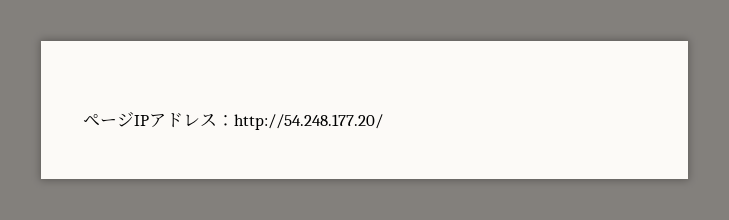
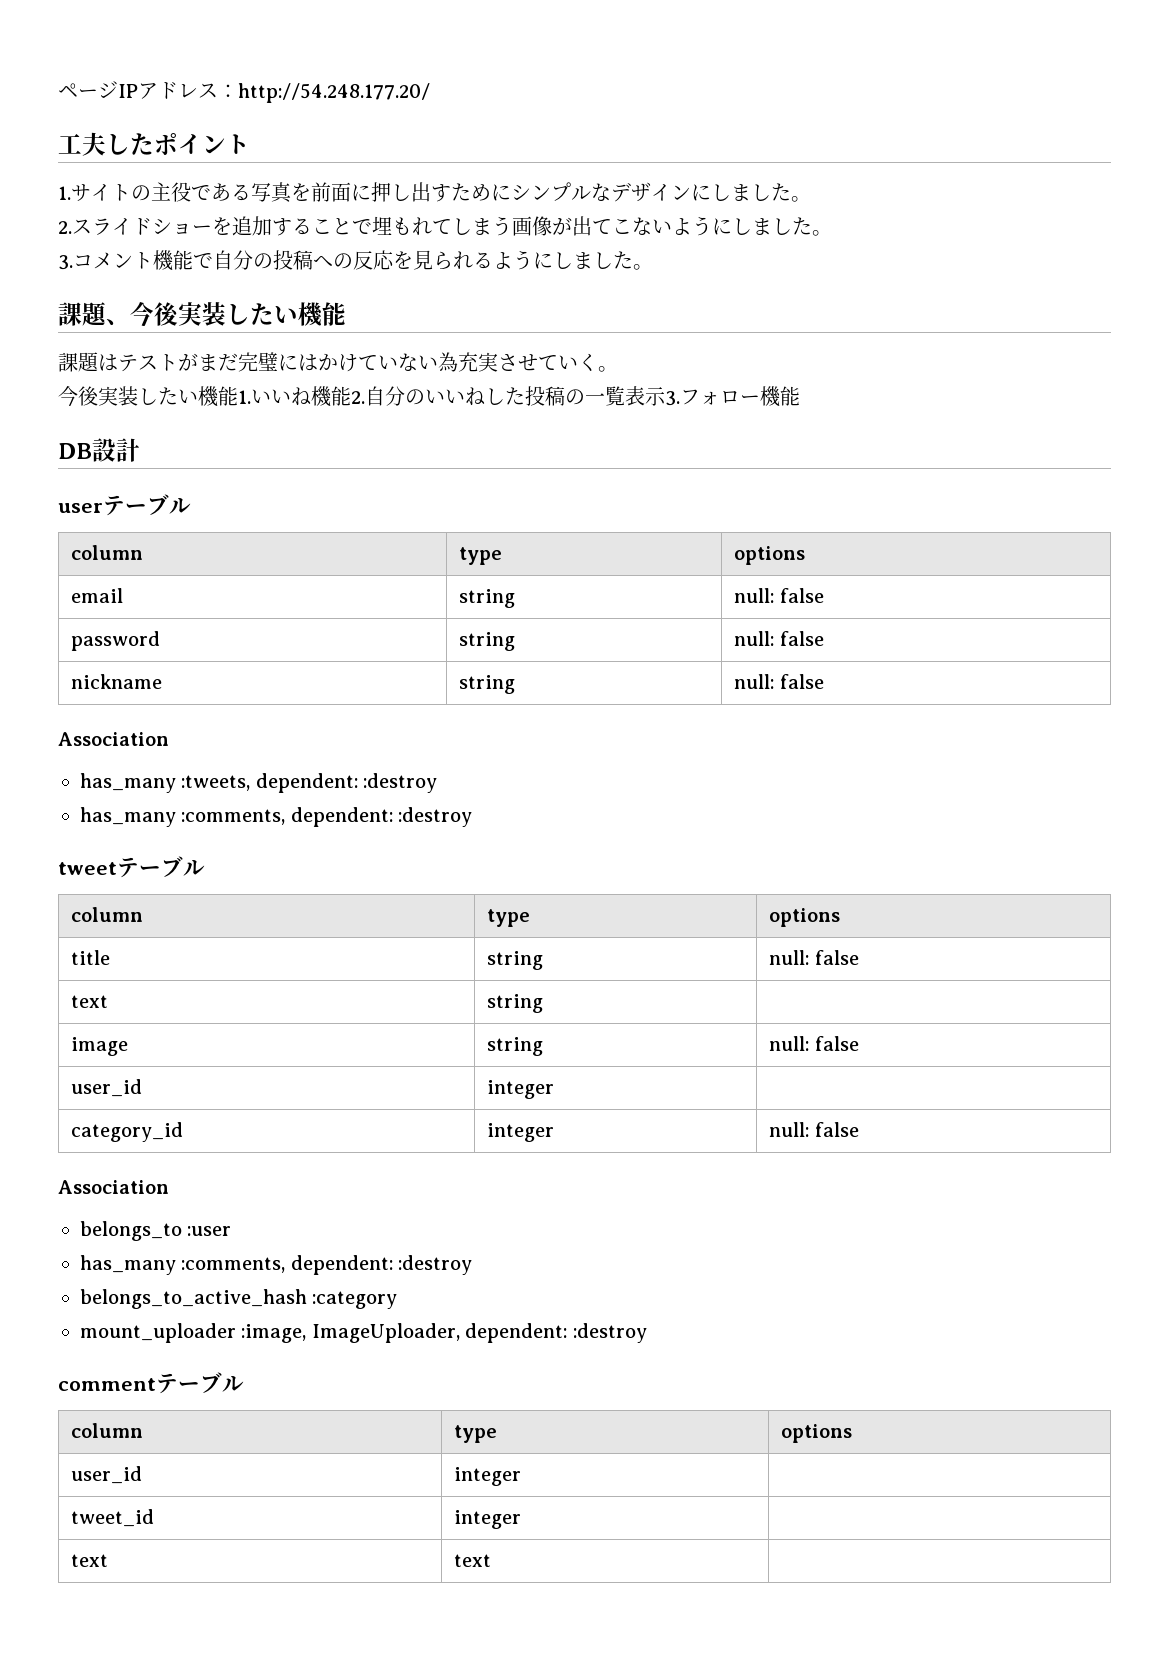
+ 工夫したポイント
+ 1.サイトの主役である写真を前面に押し出すためにシンプルなデザインにしました。
+ 2.スライドショーを追加することで埋もれてしまう画像が出てこないようにしました。
+ 3.コメント機能で自分の投稿への反応を見られるようにしました。
+ 課題、今後実装したい機能
+ 課題はテストがまだ完璧にはかけていない為充実させていく。
+ 今後実装したい機能1.いいね機能2.自分のいいねした投稿の一覧表示3.フォロー機能
+ DB設計
+ userテーブル
+ column | type | options
+ email | string | null: false
+ password | string | null: false
+ nickname | string | null: false
+ Association
+ has_many :tweets, dependent: :destroy
+ has_many :comments, dependent: :destroy
+ tweetテーブル
+ column | type | options
+ title | string | null: false
+ text | string |
+ image | string | null: false
+ user_id | integer |
+ category_id | integer | null: false
+ Association
+ belongs_to :user
+ has_many :comments, dependent: :destroy
+ belongs_to_active_hash :category
+ mount_uploader :image, ImageUploader, dependent: :destroy
+ commentテーブル
+ column | type | options
+ user_id | integer |
+ tweet_id | integer |
+ text | text |

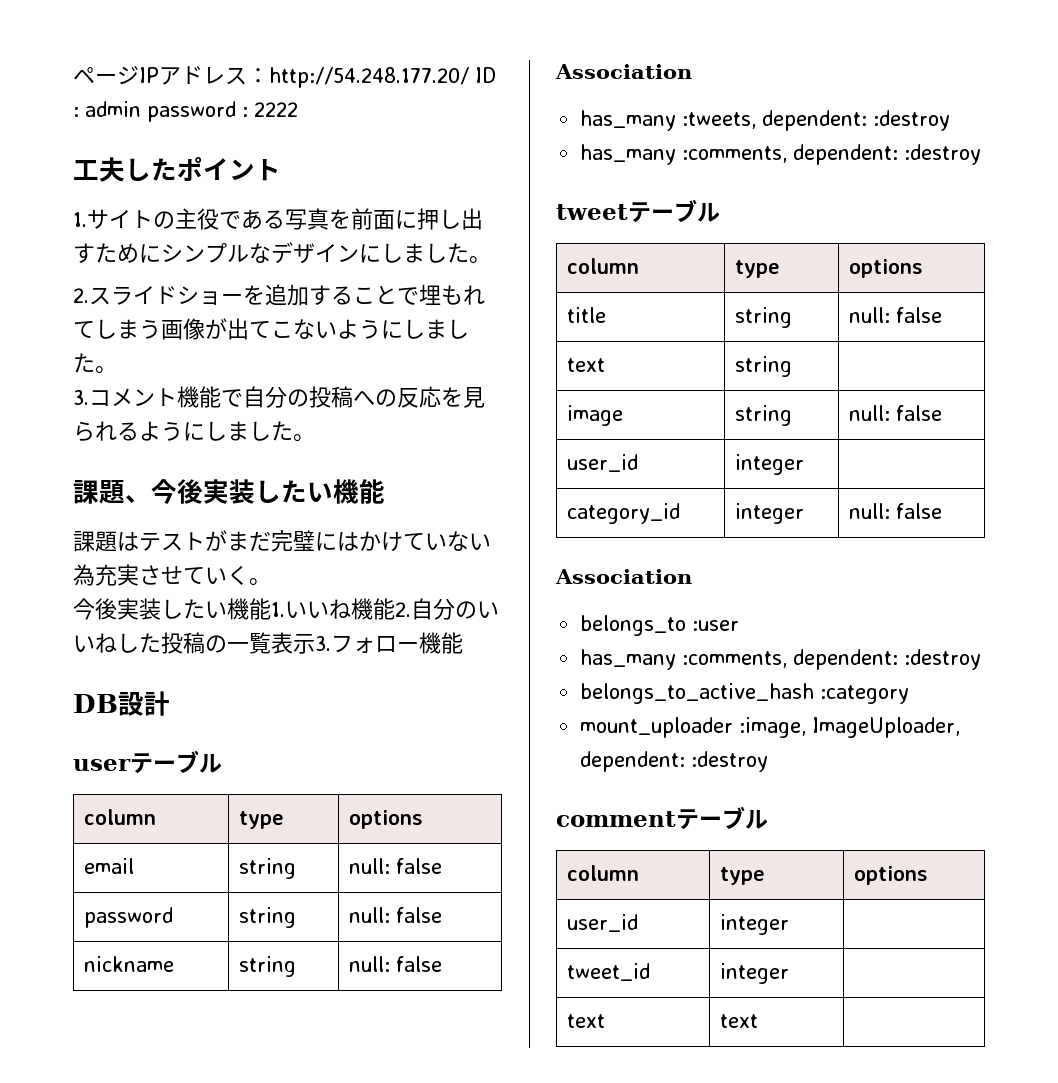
- ページIPアドレス：http://54.248.177.20/
+ ページIPアドレス：http://54.248.177.20/ ID : admin password : 2222

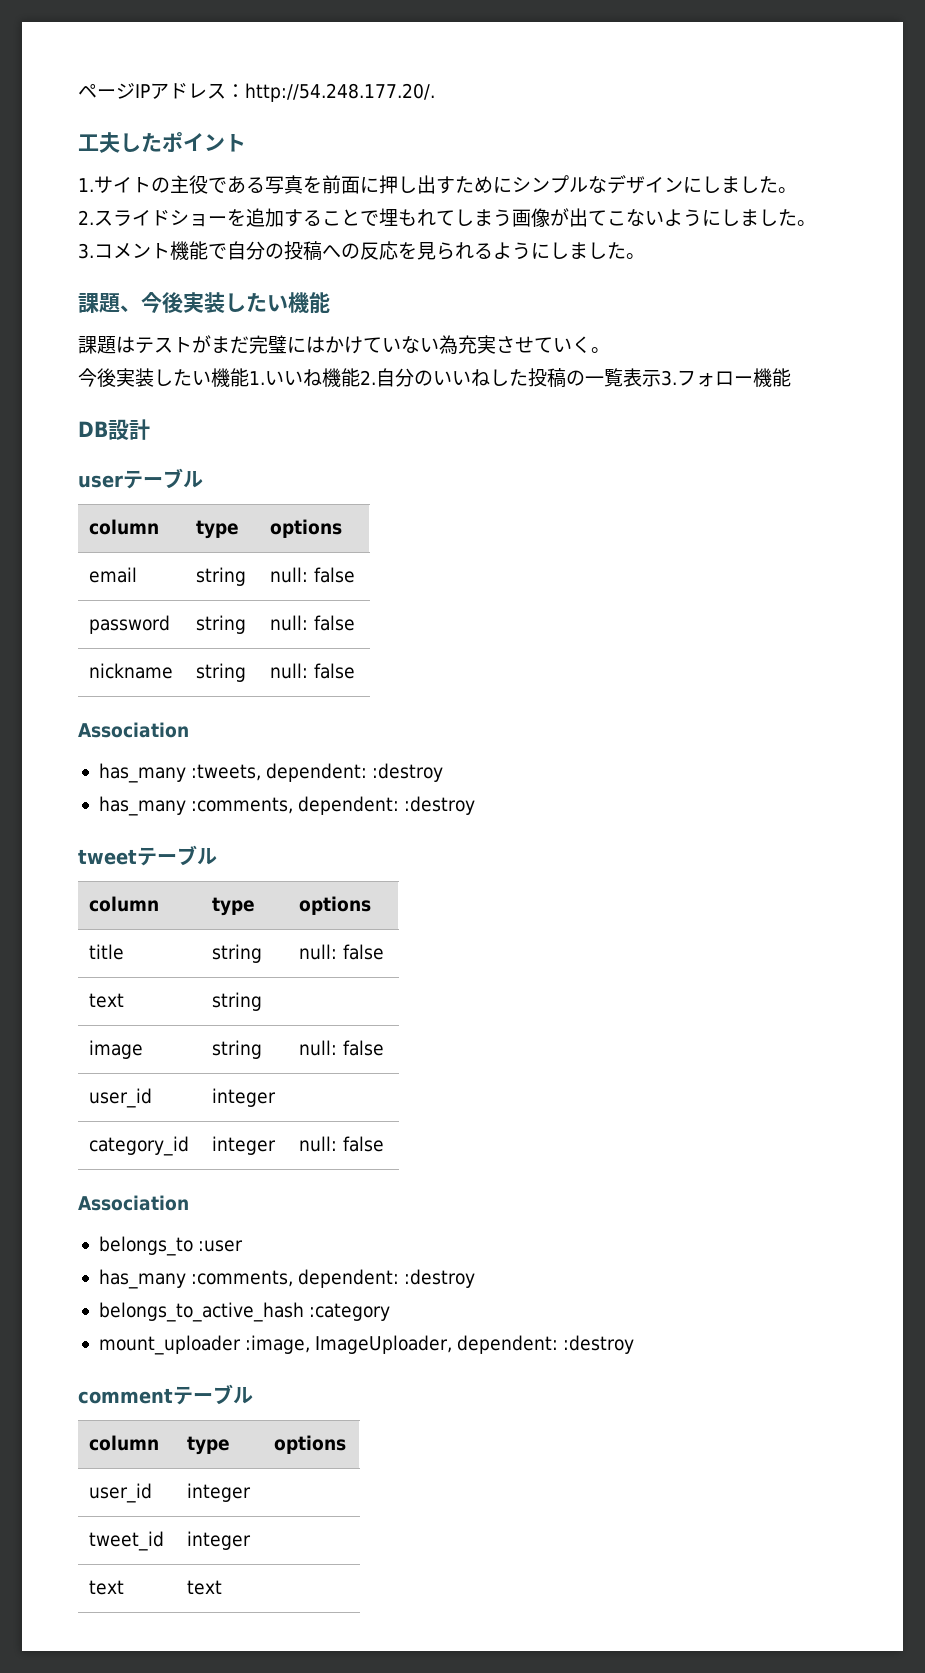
- ページIPアドレス：http://54.248.177.20/ ID : admin password : 2222
+ ページIPアドレス：http://54.248.177.20/.

